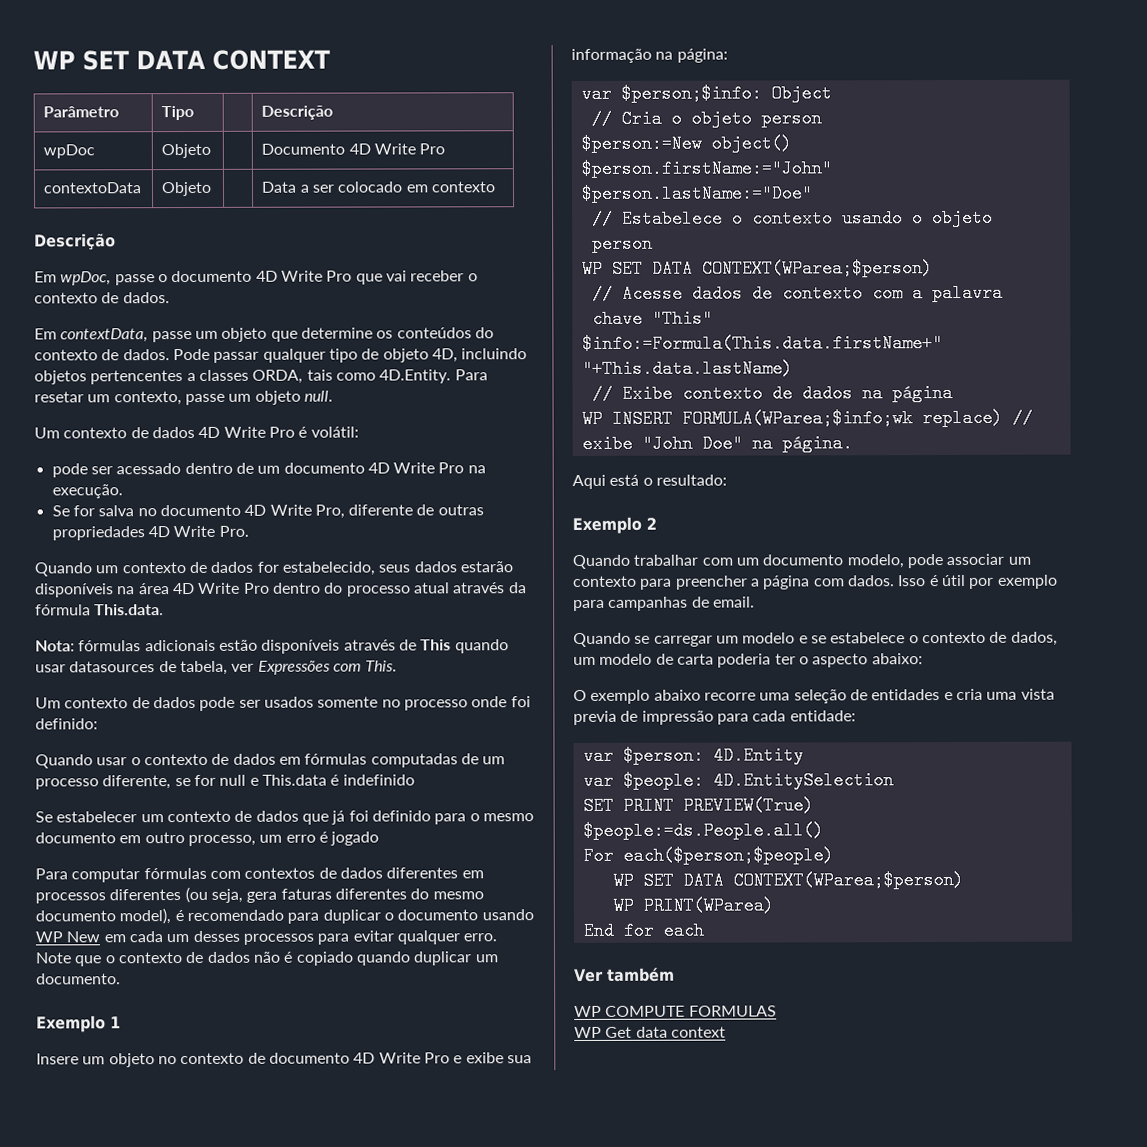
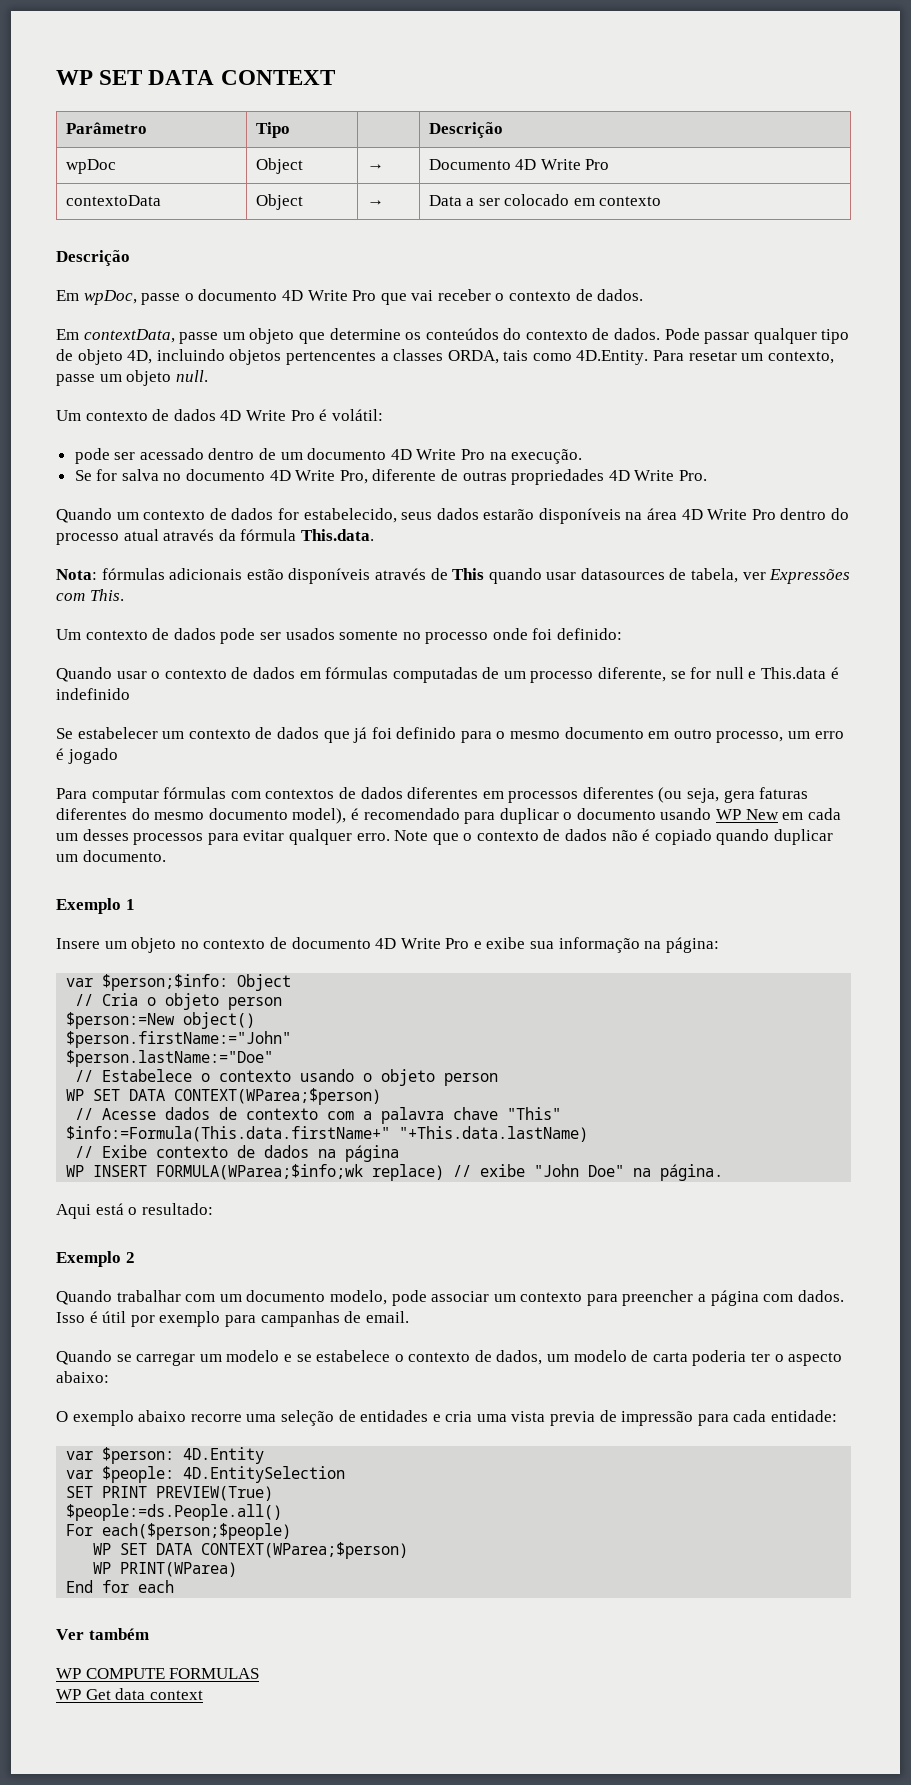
- wpDoc | Objeto | | Documento 4D Write Pro
+ wpDoc | Object | → | Documento 4D Write Pro
- contextoData | Objeto | | Data a ser colocado em contexto
+ contextoData | Object | → | Data a ser colocado em contexto

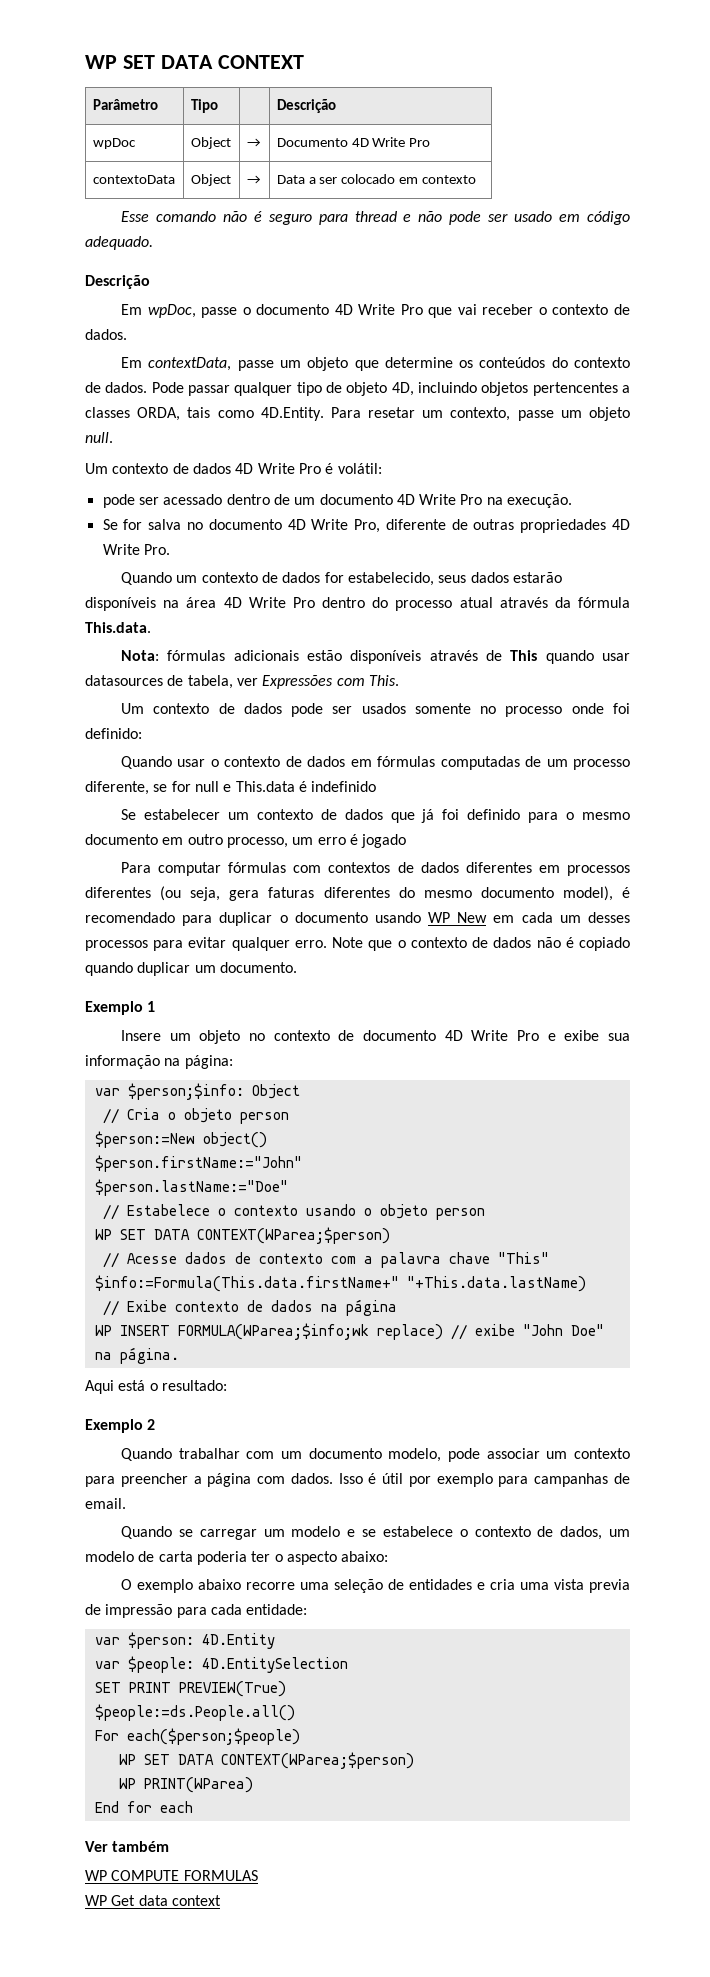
+ Esse comando não é seguro para thread e não pode ser usado em código adequado.

